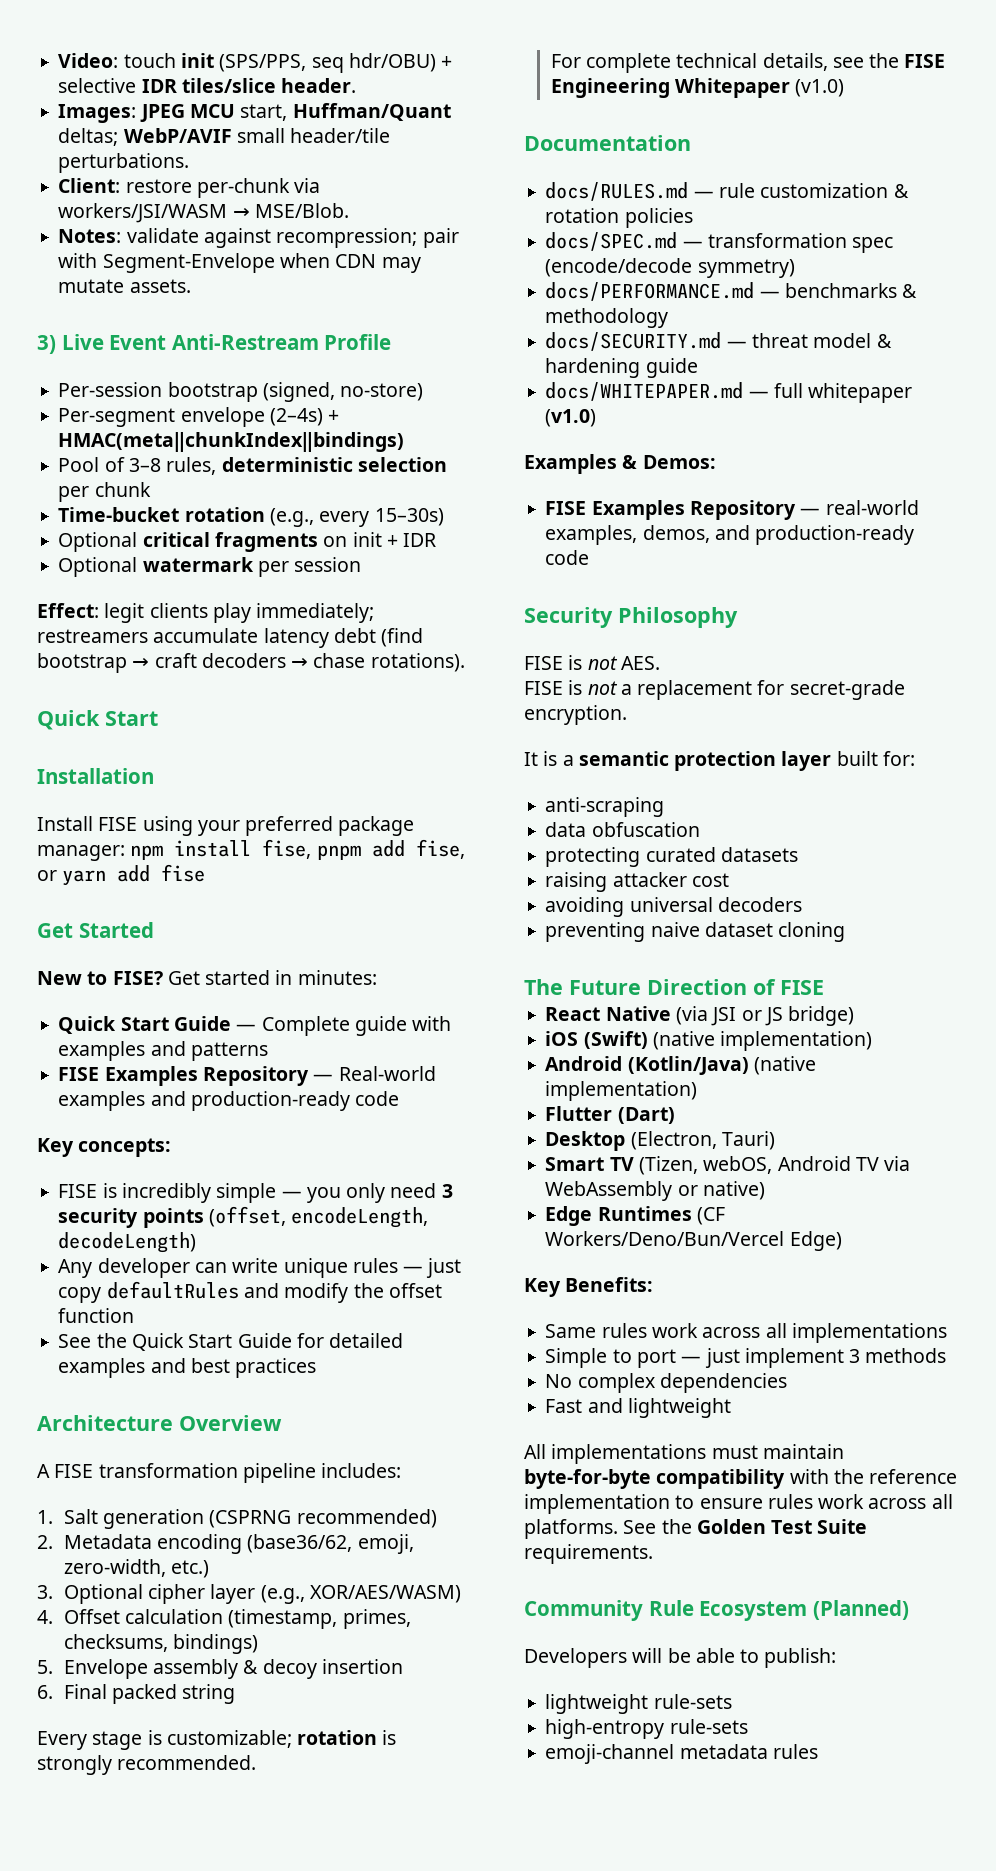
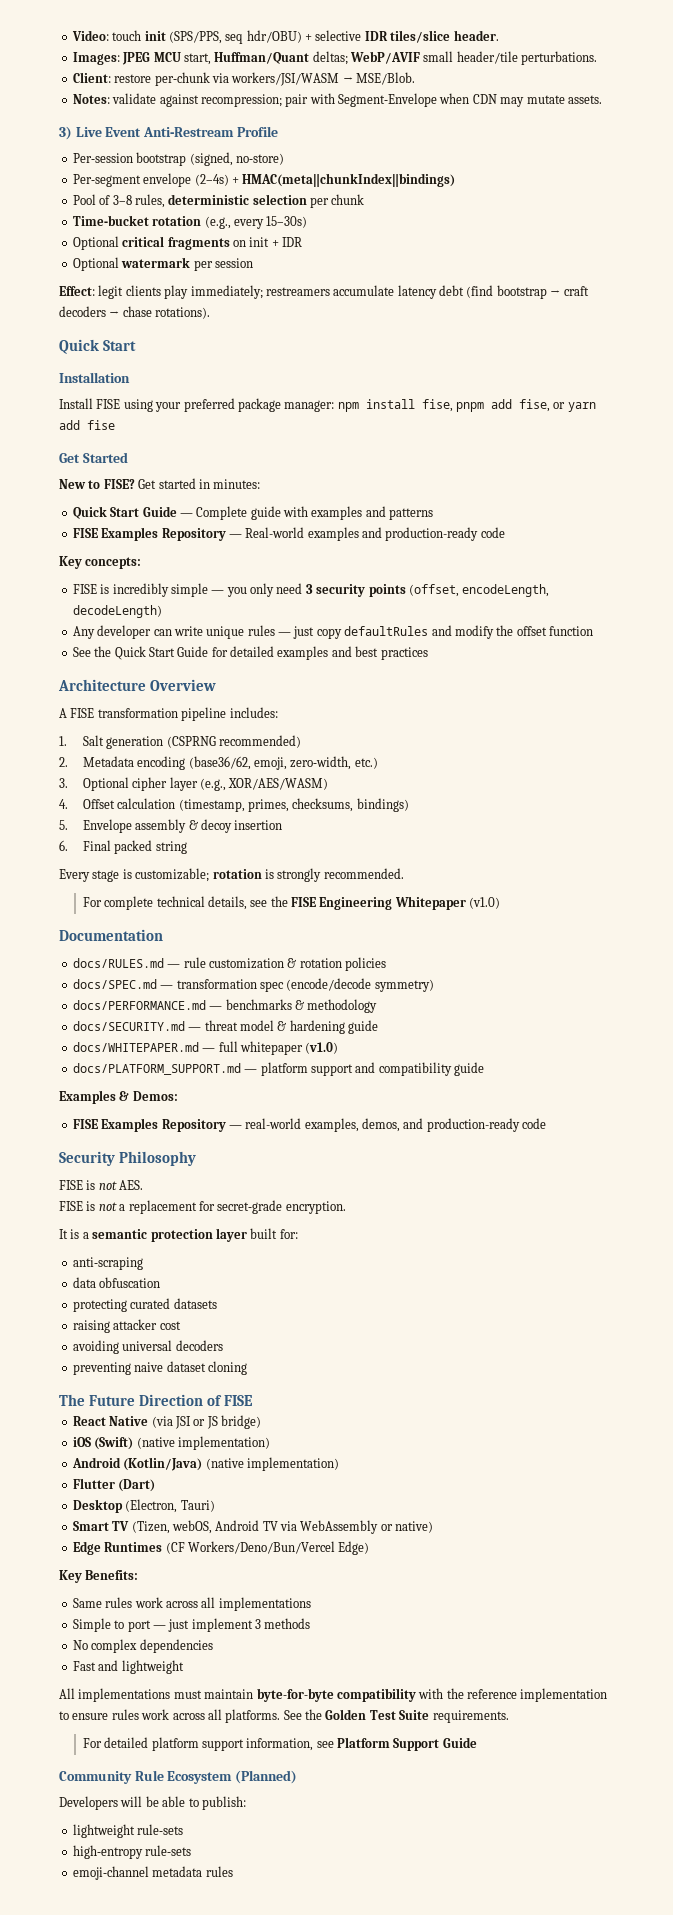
+ docs/PLATFORM_SUPPORT.md — platform support and compatibility guide
+ For detailed platform support information, see Platform Support Guide

